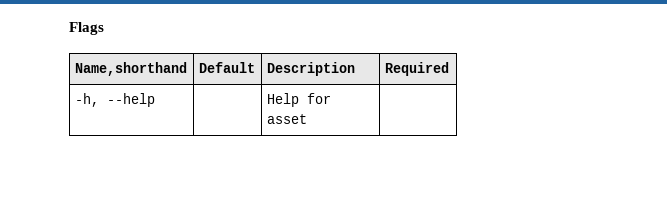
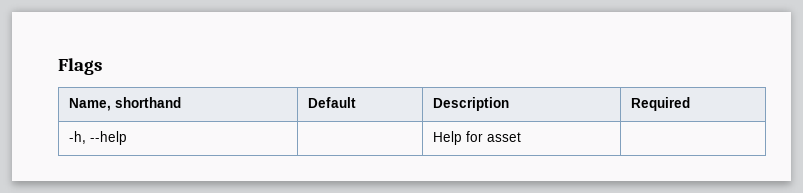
- Name,shorthand | Default | Description | Required
+ Name, shorthand | Default | Description | Required

